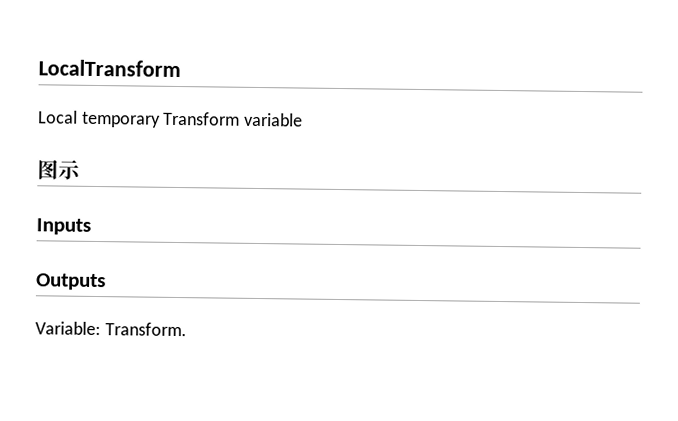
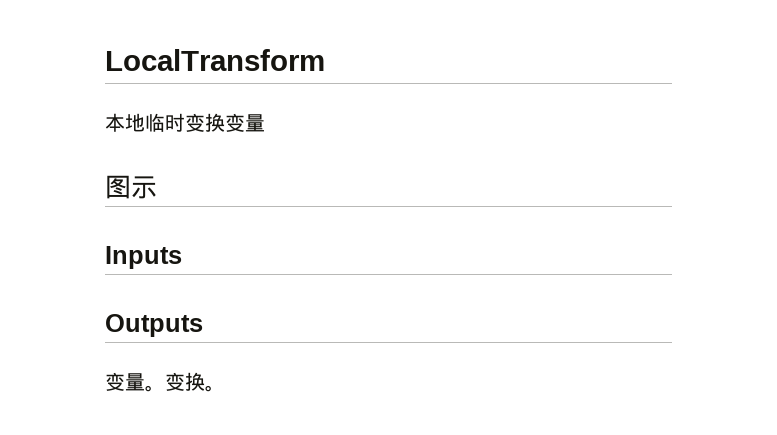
- Local temporary Transform variable
+ 本地临时变换变量
- Variable: Transform.
+ 变量。变换。

